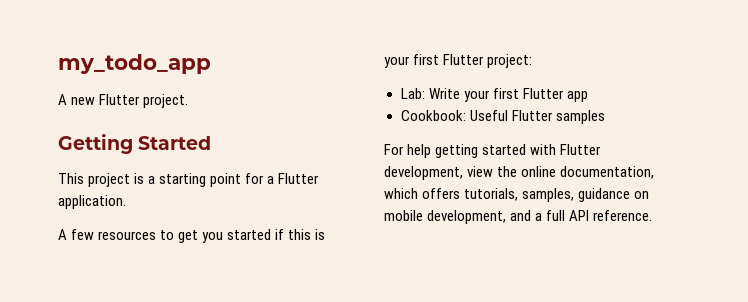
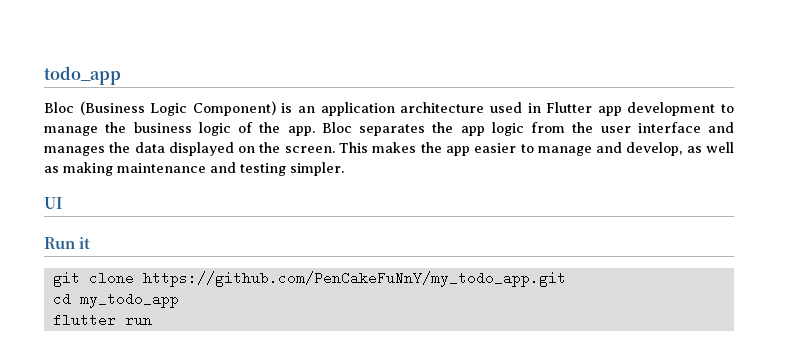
- my_todo_app
- A new Flutter project.
- Getting Started
- This project is a starting point for a Flutter application.
- A few resources to get you started if this is your first Flutter project:
- Lab: Write your first Flutter app
- Cookbook: Useful Flutter samples
- For help getting started with Flutter development, view the online documentation, which offers tutorials, samples, guidance on mobile development, and a full API reference.
+ todo_app
+ Bloc (Business Logic Component) is an application architecture used in Flutter app development to manage the business logic of the app. Bloc separates the app logic from the user interface and manages the data displayed on the screen. This makes the app easier to manage and develop, as well as making maintenance and testing simpler.
+ UI
+ Run it
+ git clone https://github.com/PenCakeFuNnY/my_todo_app.git
+ cd my_todo_app
+ flutter run

